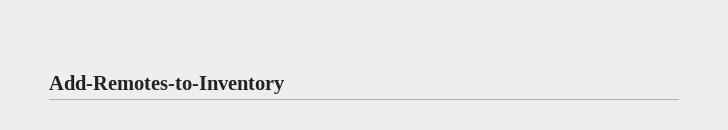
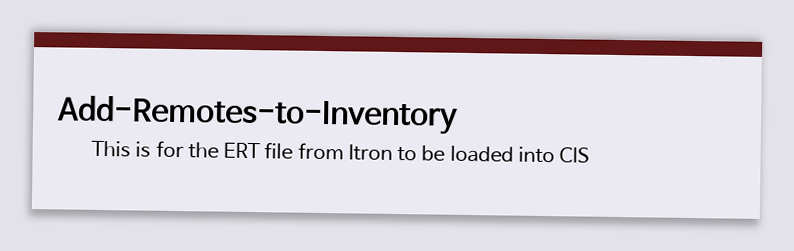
+ This is for the ERT file from Itron to be loaded into CIS

